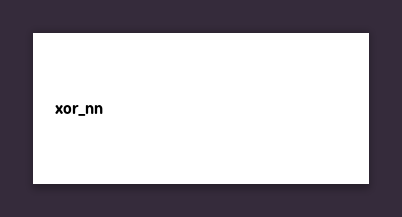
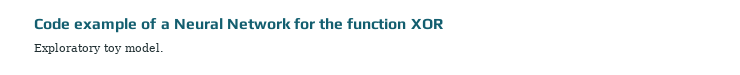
- xor_nn
+ Code example of a Neural Network for the function XOR
+ Exploratory toy model.

